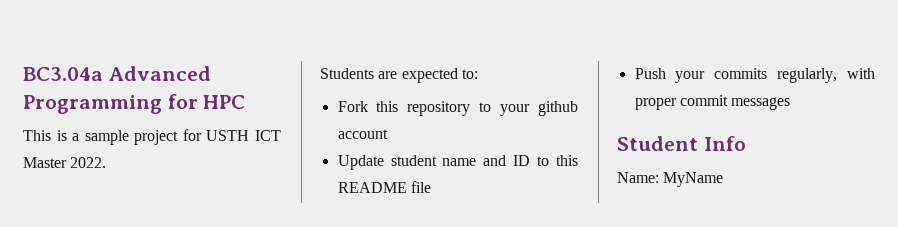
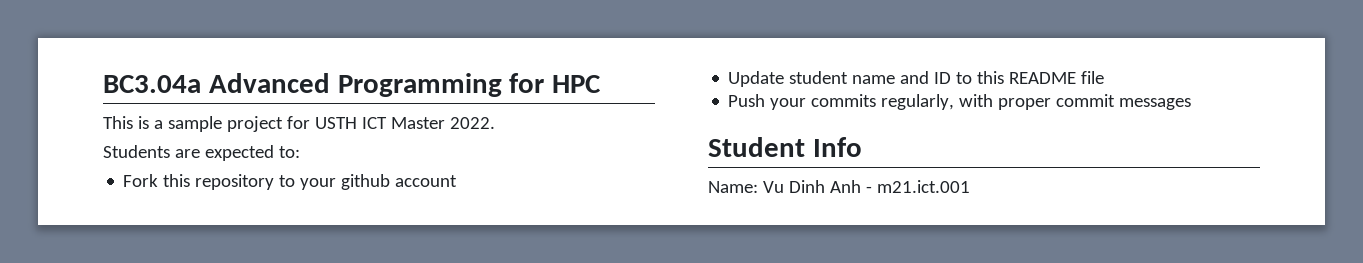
- Name: MyName
+ Name: Vu Dinh Anh - m21.ict.001

